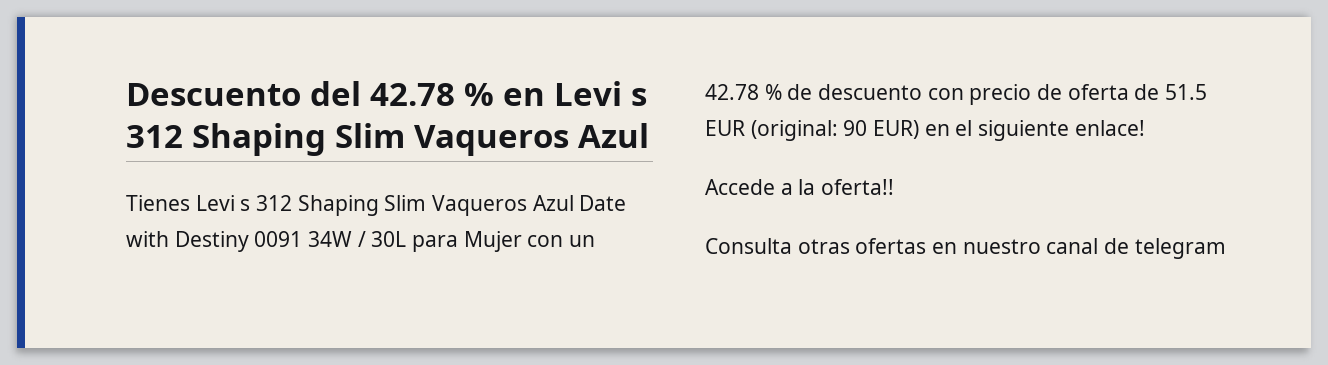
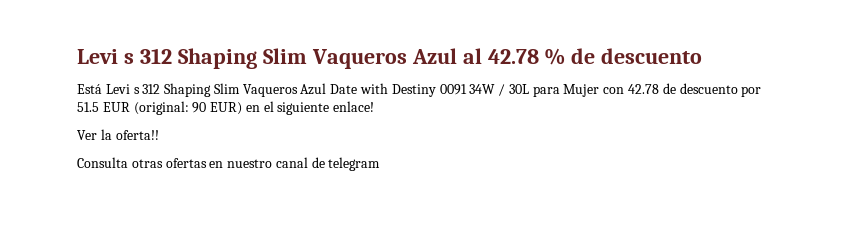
- Descuento del 42.78 % en Levi s 312 Shaping Slim Vaqueros Azul
- Tienes Levi s 312 Shaping Slim Vaqueros Azul Date with Destiny 0091 34W / 30L para Mujer con un 42.78 % de descuento con precio de oferta de 51.5 EUR (original: 90 EUR) en el siguiente enlace!
+ Levi s 312 Shaping Slim Vaqueros Azul al 42.78 % de descuento
+ Está Levi s 312 Shaping Slim Vaqueros Azul Date with Destiny 0091 34W / 30L para Mujer con 42.78 de descuento por 51.5 EUR (original: 90 EUR) en el siguiente enlace!
- Accede a la oferta!!
+ Ver la oferta!!

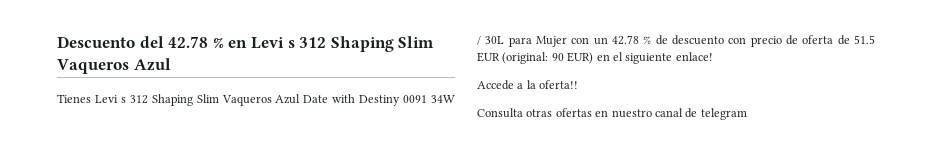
- Levi s 312 Shaping Slim Vaqueros Azul al 42.78 % de descuento
- Está Levi s 312 Shaping Slim Vaqueros Azul Date with Destiny 0091 34W / 30L para Mujer con 42.78 de descuento por 51.5 EUR (original: 90 EUR) en el siguiente enlace!
+ Descuento del 42.78 % en Levi s 312 Shaping Slim Vaqueros Azul
+ Tienes Levi s 312 Shaping Slim Vaqueros Azul Date with Destiny 0091 34W / 30L para Mujer con un 42.78 % de descuento con precio de oferta de 51.5 EUR (original: 90 EUR) en el siguiente enlace!
- Ver la oferta!!
+ Accede a la oferta!!

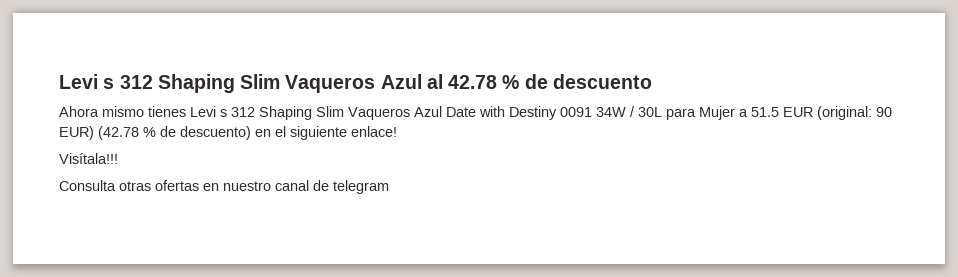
- Descuento del 42.78 % en Levi s 312 Shaping Slim Vaqueros Azul
- Tienes Levi s 312 Shaping Slim Vaqueros Azul Date with Destiny 0091 34W / 30L para Mujer con un 42.78 % de descuento con precio de oferta de 51.5 EUR (original: 90 EUR) en el siguiente enlace!
+ Levi s 312 Shaping Slim Vaqueros Azul al 42.78 % de descuento
+ Ahora mismo tienes Levi s 312 Shaping Slim Vaqueros Azul Date with Destiny 0091 34W / 30L para Mujer a 51.5 EUR (original: 90 EUR) (42.78 % de descuento) en el siguiente enlace!
- Accede a la oferta!!
+ Visítala!!!

